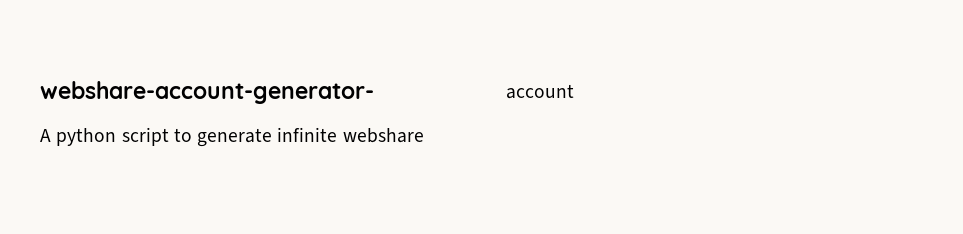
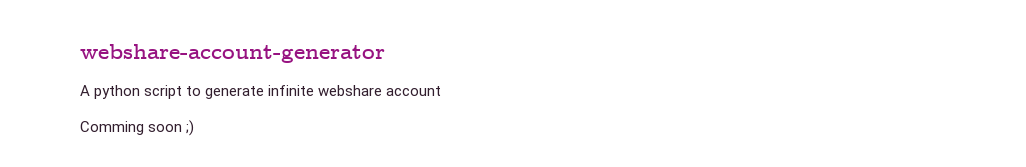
- webshare-account-generator-
+ webshare-account-generator
+ Comming soon ;)

